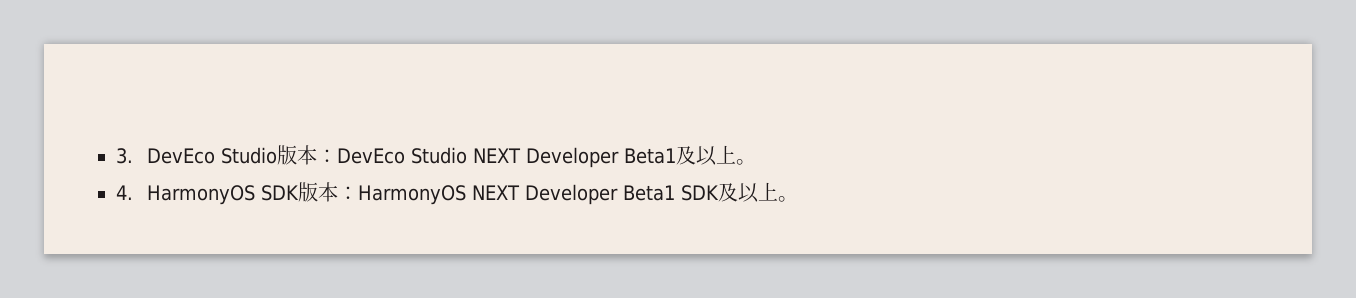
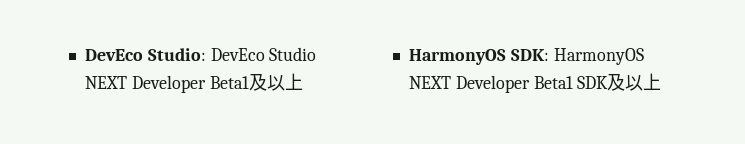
- 3. DevEco Studio版本：DevEco Studio NEXT Developer Beta1及以上。
- 4. HarmonyOS SDK版本：HarmonyOS NEXT Developer Beta1 SDK及以上。
+ DevEco Studio: DevEco Studio NEXT Developer Beta1及以上
+ HarmonyOS SDK: HarmonyOS NEXT Developer Beta1 SDK及以上

